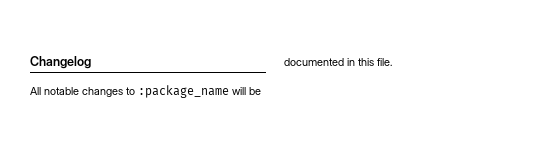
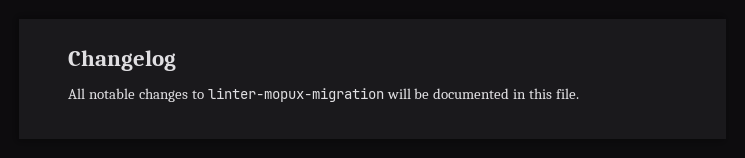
- All notable changes to :package_name will be documented in this file.
+ All notable changes to linter-mopux-migration will be documented in this file.

